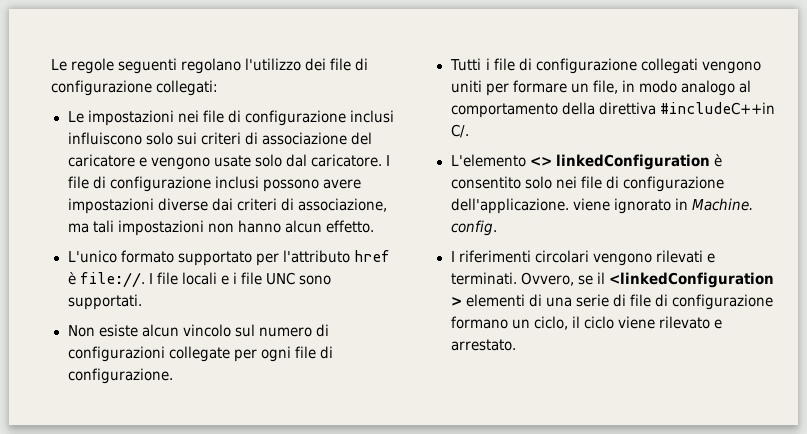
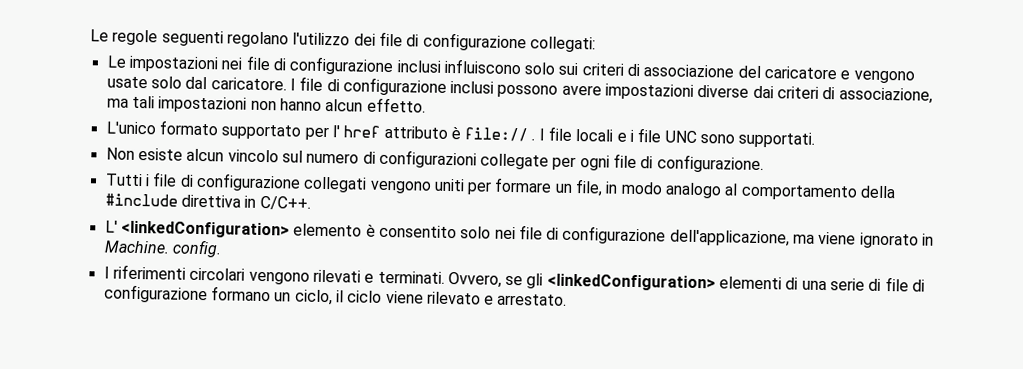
- L'unico formato supportato per l'attributo href è file://.
+ L'unico formato supportato per l' href attributo è file:// .
- Tutti i file di configurazione collegati vengono uniti per formare un file, in modo analogo al comportamento della direttiva #includeC++in C/.
- L'elemento <> linkedConfiguration è consentito solo nei file di configurazione dell'applicazione. viene ignorato in Machine. config.
+ Tutti i file di configurazione collegati vengono uniti per formare un file, in modo analogo al comportamento della #include direttiva in C/C++.
+ L' <linkedConfiguration> elemento è consentito solo nei file di configurazione dell'applicazione, ma viene ignorato in Machine. config.
- Ovvero, se il <linkedConfiguration > elementi di una serie di file di configurazione formano un ciclo, il ciclo viene rilevato e arrestato.
+ Ovvero, se gli <linkedConfiguration> elementi di una serie di file di configurazione formano un ciclo, il ciclo viene rilevato e arrestato.

